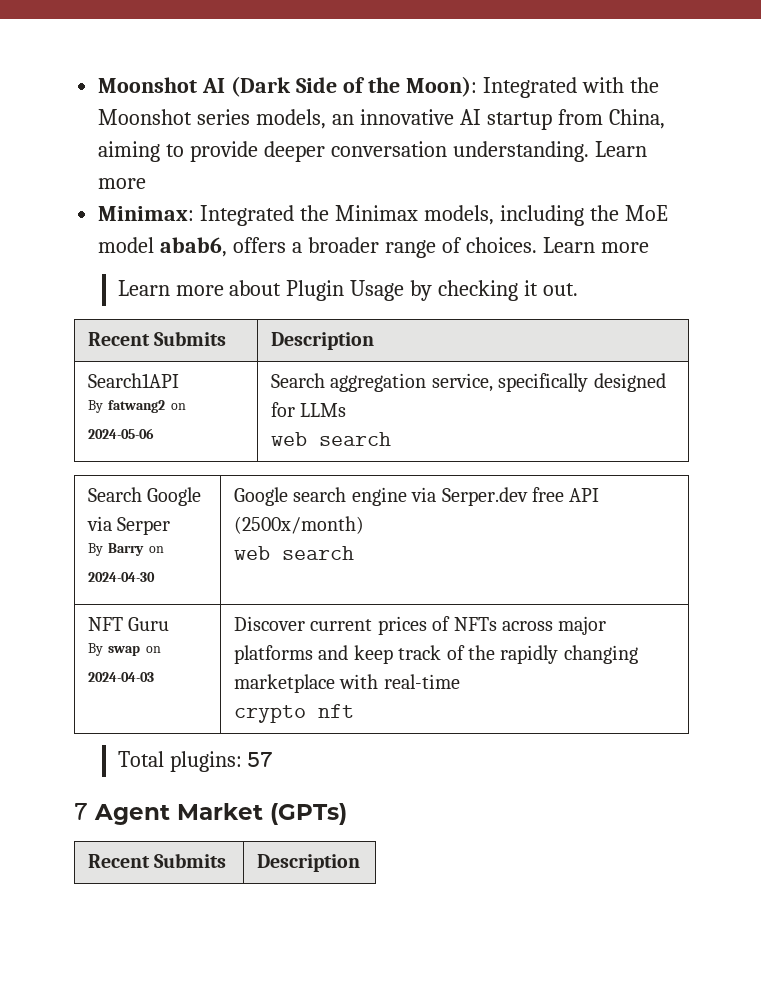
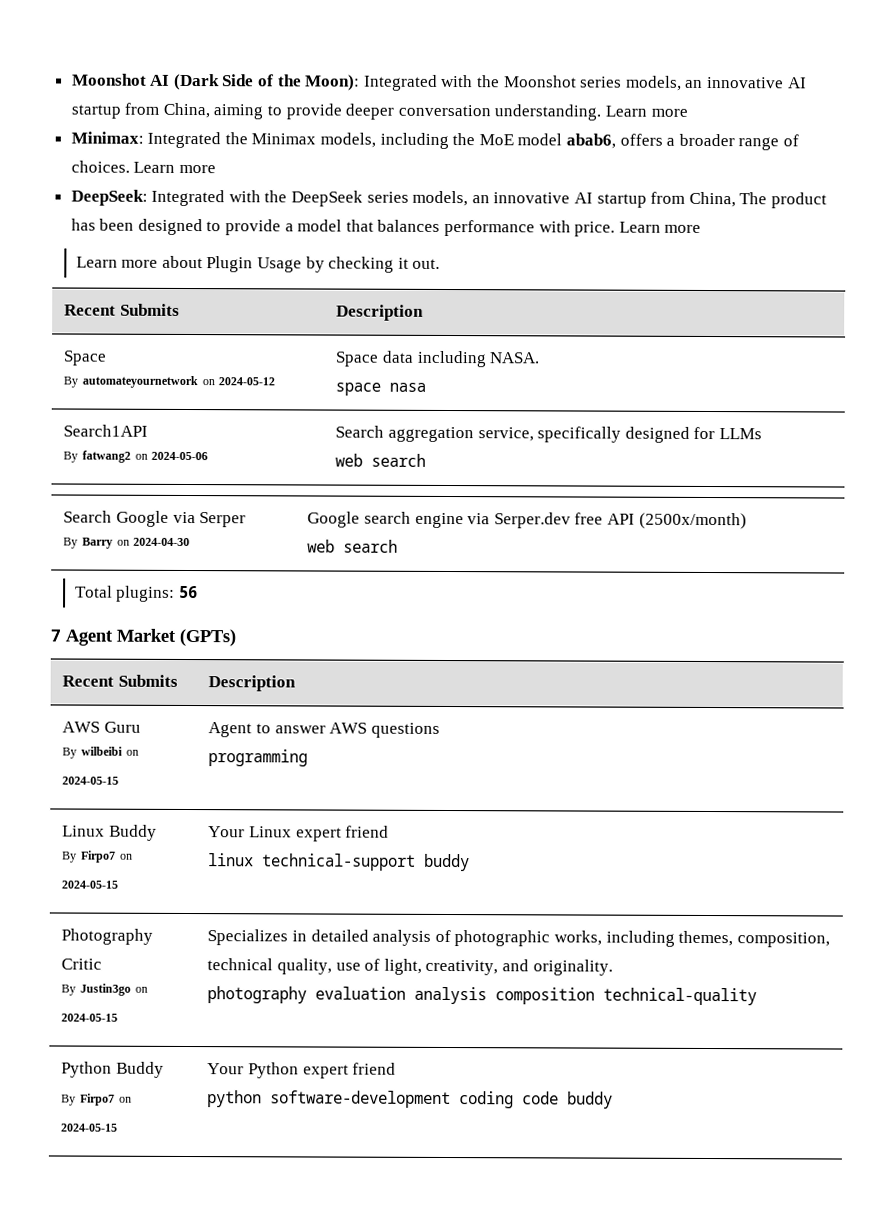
+ DeepSeek: Integrated with the DeepSeek series models, an innovative AI startup from China, The product has been designed to provide a model that balances performance with price. Learn more
  Learn more about Plugin Usage by checking it out.
  Recent Submits | Description
+ Space
+ By automateyournetwork on 2024-05-12 | Space data including NASA.
+ space nasa
- NFT Guru
- By swap on 2024-04-03 | Discover current prices of NFTs across major platforms and keep track of the rapidly changing marketplace with real-time
- crypto nft
- Total plugins: 57
+ Total plugins: 56
+ AWS Guru
+ By wilbeibi on 2024-05-15 | Agent to answer AWS questions
+ programming
+ Linux Buddy
+ By Firpo7 on 2024-05-15 | Your Linux expert friend
+ linux technical-support buddy
+ Photography Critic
+ By Justin3go on 2024-05-15 | Specializes in detailed analysis of photographic works, including themes, composition, technical quality, use of light, creativity, and originality.
+ photography evaluation analysis composition technical-quality
+ Python Buddy
+ By Firpo7 on 2024-05-15 | Your Python expert friend
+ python software-development coding code buddy

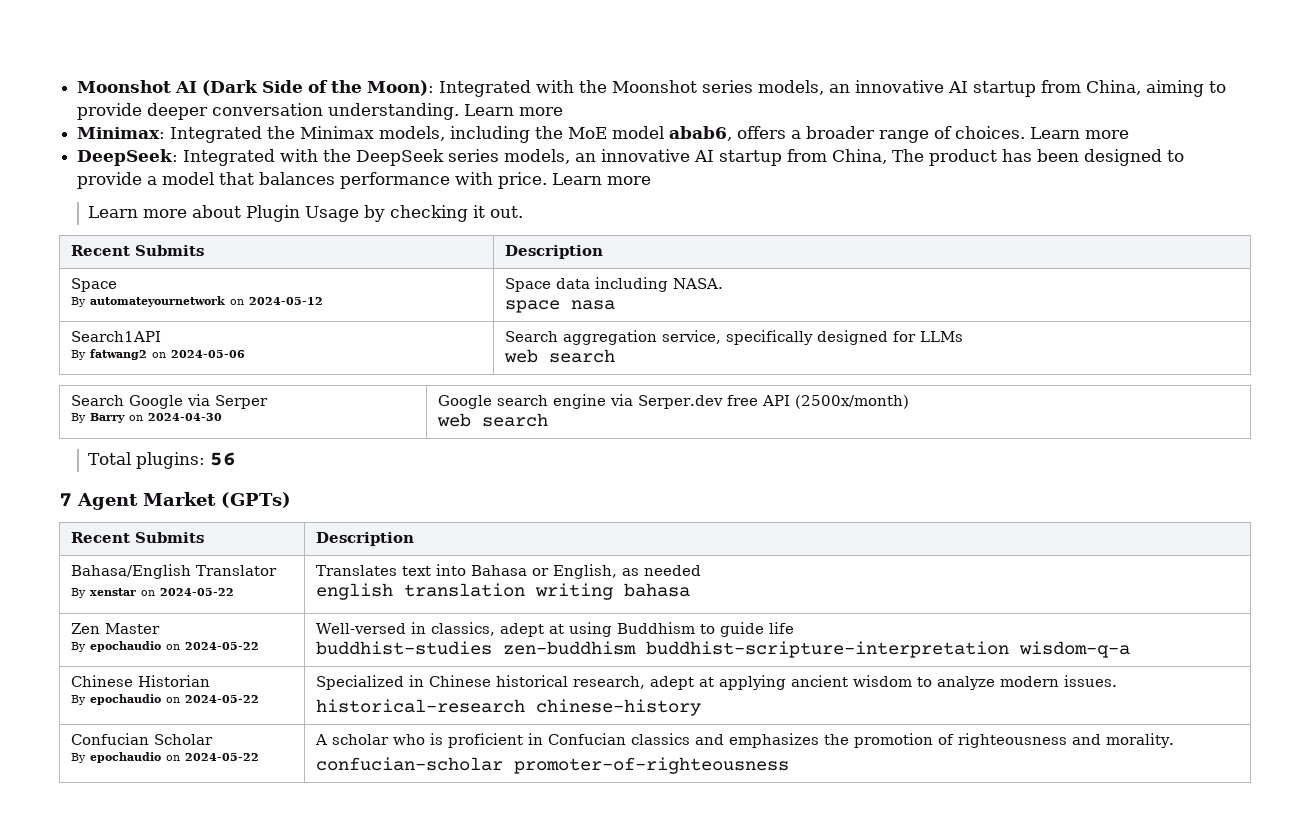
- AWS Guru
- By wilbeibi on 2024-05-15 | Agent to answer AWS questions
- programming
- Linux Buddy
- By Firpo7 on 2024-05-15 | Your Linux expert friend
- linux technical-support buddy
- Photography Critic
- By Justin3go on 2024-05-15 | Specializes in detailed analysis of photographic works, including themes, composition, technical quality, use of light, creativity, and originality.
- photography evaluation analysis composition technical-quality
- Python Buddy
- By Firpo7 on 2024-05-15 | Your Python expert friend
- python software-development coding code buddy
+ Bahasa/English Translator
+ By xenstar on 2024-05-22 | Translates text into Bahasa or English, as needed
+ english translation writing bahasa
+ Zen Master
+ By epochaudio on 2024-05-22 | Well-versed in classics, adept at using Buddhism to guide life
+ buddhist-studies zen-buddhism buddhist-scripture-interpretation wisdom-q-a
+ Chinese Historian
+ By epochaudio on 2024-05-22 | Specialized in Chinese historical research, adept at applying ancient wisdom to analyze modern issues.
+ historical-research chinese-history
+ Confucian Scholar
+ By epochaudio on 2024-05-22 | A scholar who is proficient in Confucian classics and emphasizes the promotion of righteousness and morality.
+ confucian-scholar promoter-of-righteousness

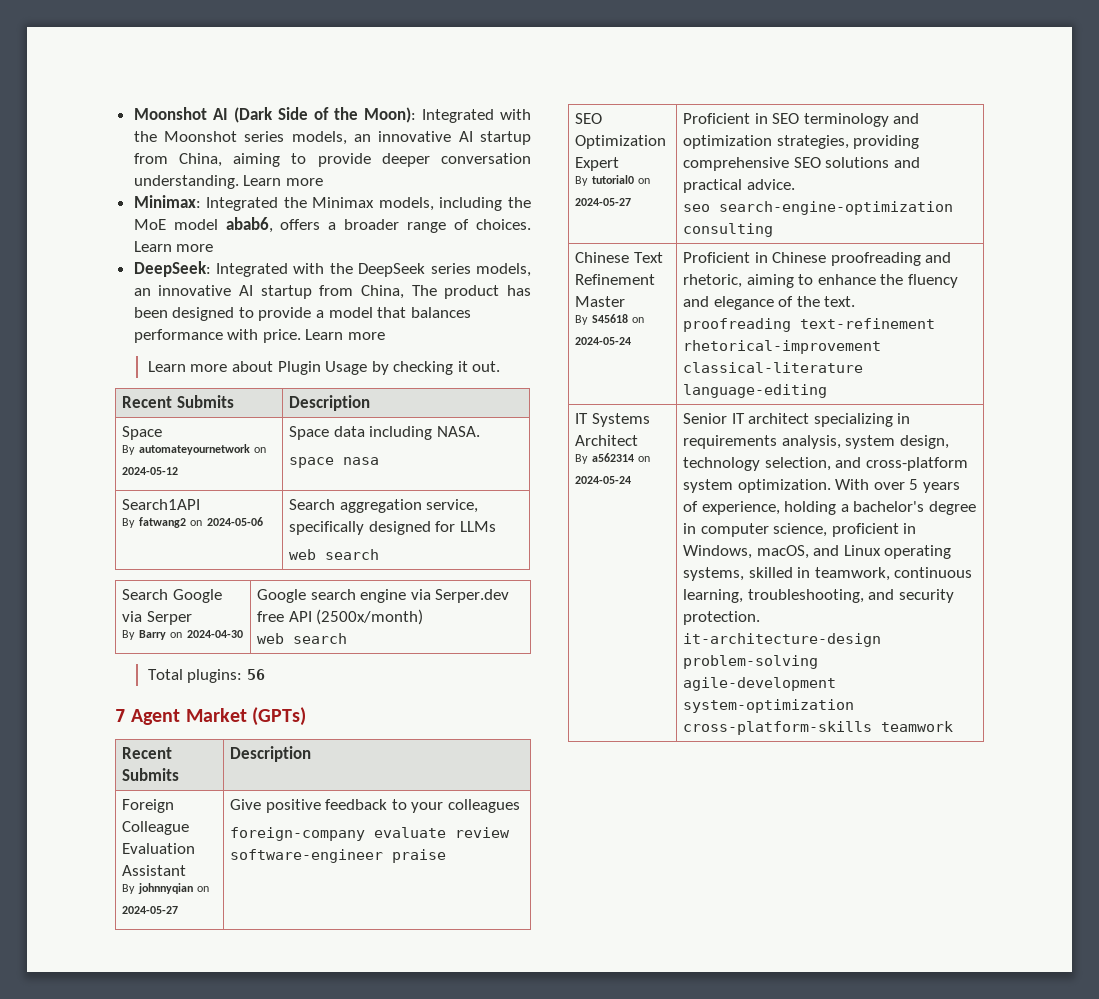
- Bahasa/English Translator
- By xenstar on 2024-05-22 | Translates text into Bahasa or English, as needed
- english translation writing bahasa
- Zen Master
- By epochaudio on 2024-05-22 | Well-versed in classics, adept at using Buddhism to guide life
- buddhist-studies zen-buddhism buddhist-scripture-interpretation wisdom-q-a
- Chinese Historian
- By epochaudio on 2024-05-22 | Specialized in Chinese historical research, adept at applying ancient wisdom to analyze modern issues.
- historical-research chinese-history
- Confucian Scholar
- By epochaudio on 2024-05-22 | A scholar who is proficient in Confucian classics and emphasizes the promotion of righteousness and morality.
- confucian-scholar promoter-of-righteousness
+ Foreign Colleague Evaluation Assistant
+ By johnnyqian on 2024-05-27 | Give positive feedback to your colleagues
+ foreign-company evaluate review software-engineer praise
+ SEO Optimization Expert
+ By tutorial0 on 2024-05-27 | Proficient in SEO terminology and optimization strategies, providing comprehensive SEO solutions and practical advice.
+ seo search-engine-optimization consulting
+ Chinese Text Refinement Master
+ By S45618 on 2024-05-24 | Proficient in Chinese proofreading and rhetoric, aiming to enhance the fluency and elegance of the text.
+ proofreading text-refinement rhetorical-improvement classical-literature language-editing
+ IT Systems Architect
+ By a562314 on 2024-05-24 | Senior IT architect specializing in requirements analysis, system design, technology selection, and cross-platform system optimization. With over 5 years of experience, holding a bachelor's degree in computer science, proficient in Windows, macOS, and Linux operating systems, skilled in teamwork, continuous learning, troubleshooting, and security protection.
+ it-architecture-design problem-solving agile-development system-optimization cross-platform-skills teamwork

